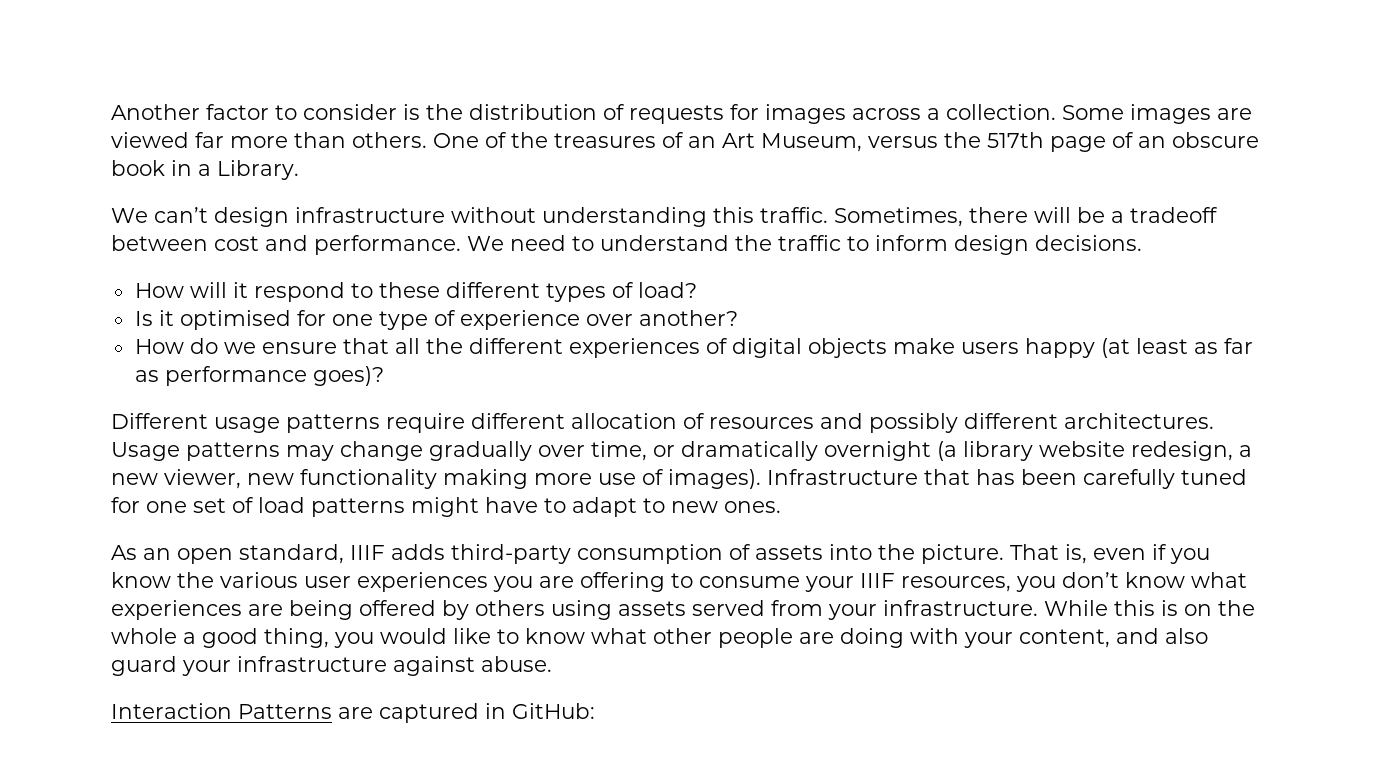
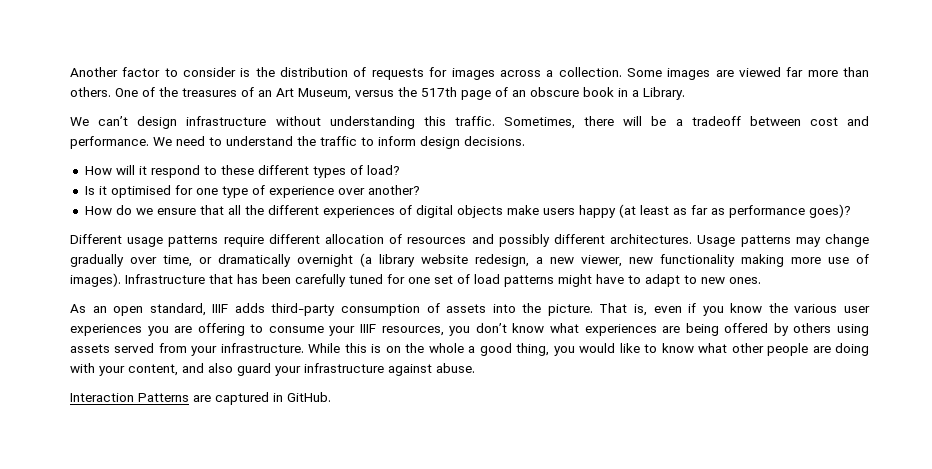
- Interaction Patterns are captured in GitHub:
+ Interaction Patterns are captured in GitHub.

